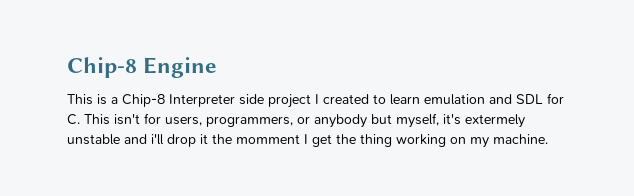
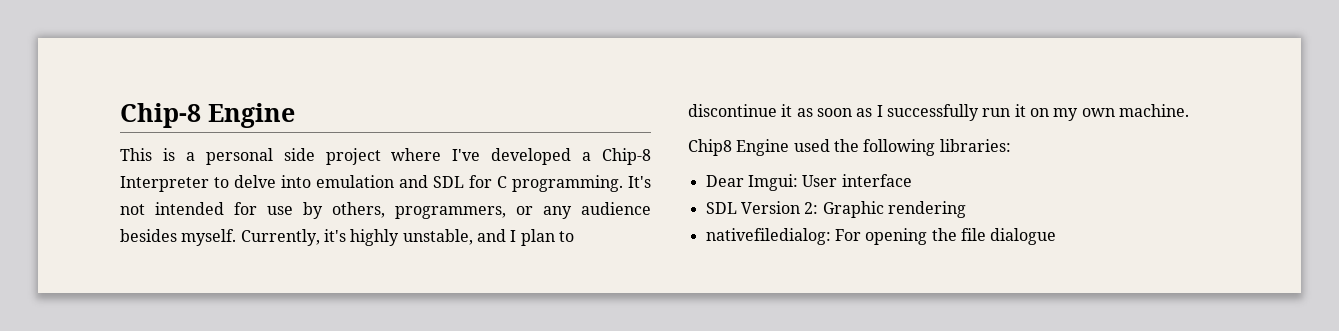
- This is a Chip-8 Interpreter side project I created to learn emulation and SDL for C. This isn't for users, programmers, or anybody but myself, it's extermely unstable and i'll drop it the momment I get the thing working on my machine.
+ This is a personal side project where I've developed a Chip-8 Interpreter to delve into emulation and SDL for C programming. It's not intended for use by others, programmers, or any audience besides myself. Currently, it's highly unstable, and I plan to discontinue it as soon as I successfully run it on my own machine.
+ Chip8 Engine used the following libraries:
+ Dear Imgui: User interface
+ SDL Version 2: Graphic rendering
+ nativefiledialog: For opening the file dialogue

